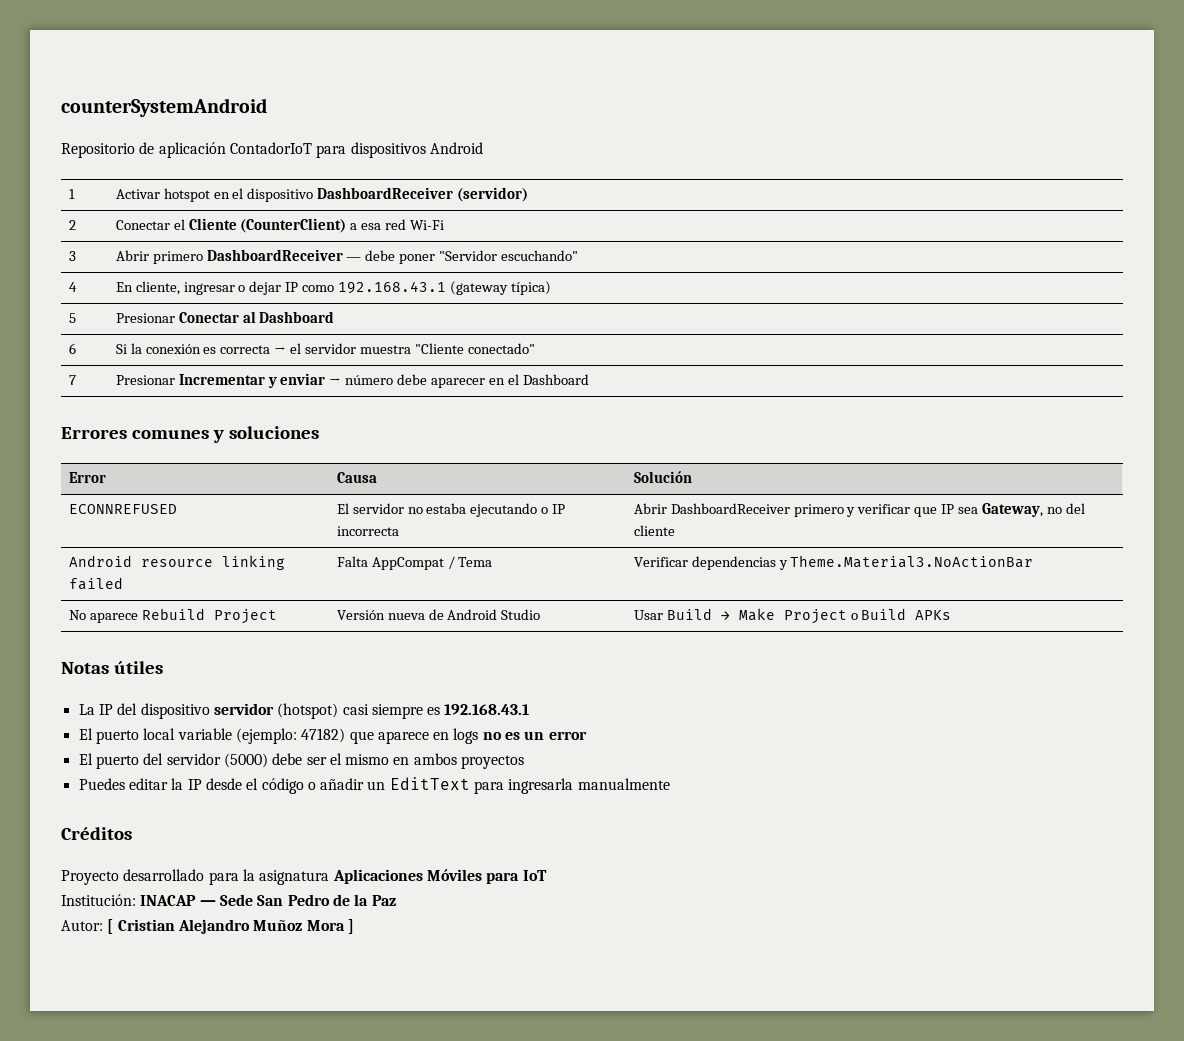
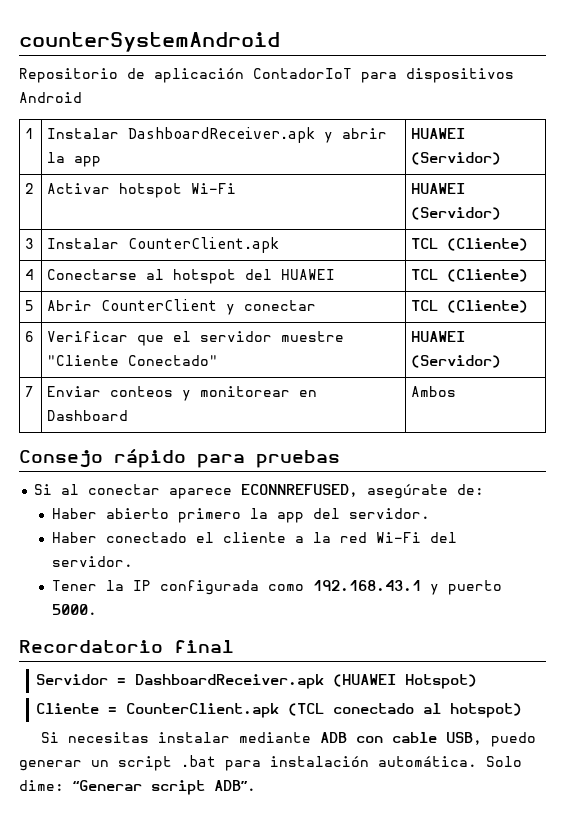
- 1 | Activar hotspot en el dispositivo DashboardReceiver (servidor)
- 2 | Conectar el Cliente (CounterClient) a esa red Wi-Fi
+ 1 | Instalar DashboardReceiver.apk y abrir la app | HUAWEI (Servidor)
+ 2 | Activar hotspot Wi-Fi | HUAWEI (Servidor)
- 3 | Abrir primero DashboardReceiver — debe poner "Servidor escuchando"
- 4 | En cliente, ingresar o dejar IP como 192.168.43.1 (gateway típica)
- 5 | Presionar Conectar al Dashboard
- 6 | Si la conexión es correcta → el servidor muestra "Cliente conectado"
- 7 | Presionar Incrementar y enviar → número debe aparecer en el Dashboard
- Errores comunes y soluciones
- Error | Causa | Solución
- ECONNREFUSED | El servidor no estaba ejecutando o IP incorrecta | Abrir DashboardReceiver primero y verificar que IP sea Gateway, no del cliente
- Android resource linking failed | Falta AppCompat / Tema | Verificar dependencias y Theme.Material3.NoActionBar
- No aparece Rebuild Project | Versión nueva de Android Studio | Usar Build → Make Project o Build APKs
- Notas útiles
- La IP del dispositivo servidor (hotspot) casi siempre es 192.168.43.1
- El puerto local variable (ejemplo: 47182) que aparece en logs no es un error
- El puerto del servidor (5000) debe ser el mismo en ambos proyectos
- Puedes editar la IP desde el código o añadir un EditText para ingresarla manualmente
- Créditos
- Proyecto desarrollado para la asignatura Aplicaciones Móviles para IoT
- Institución: INACAP — Sede San Pedro de la Paz
- Autor: [ Cristian Alejandro Muñoz Mora ]
+ 3 | Instalar CounterClient.apk | TCL (Cliente)
+ 4 | Conectarse al hotspot del HUAWEI | TCL (Cliente)
+ 5 | Abrir CounterClient y conectar | TCL (Cliente)
+ 6 | Verificar que el servidor muestre "Cliente Conectado" | HUAWEI (Servidor)
+ 7 | Enviar conteos y monitorear en Dashboard | Ambos
+ Consejo rápido para pruebas
+ Si al conectar aparece ECONNREFUSED, asegúrate de:
+ Haber abierto primero la app del servidor.
+ Haber conectado el cliente a la red Wi-Fi del servidor.
+ Tener la IP configurada como 192.168.43.1 y puerto 5000.
+ Recordatorio final
+ Servidor = DashboardReceiver.apk (HUAWEI Hotspot)
+ Cliente = CounterClient.apk (TCL conectado al hotspot)
+ Si necesitas instalar mediante ADB con cable USB, puedo generar un script .bat para instalación automática. Solo dime: “Generar script ADB”.

